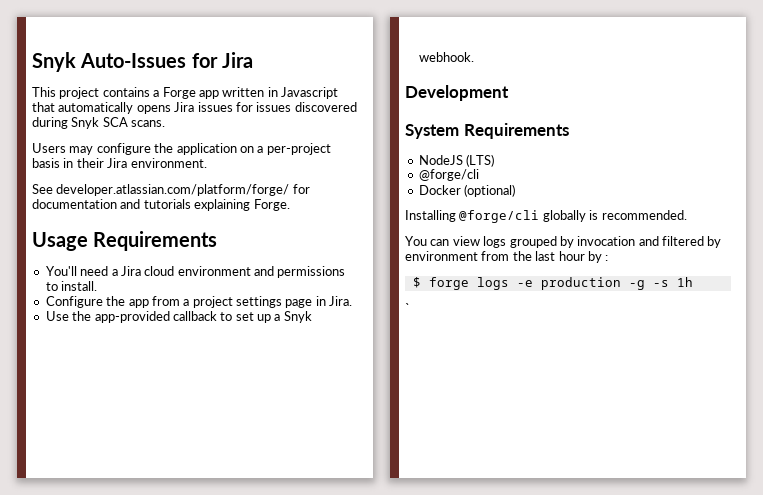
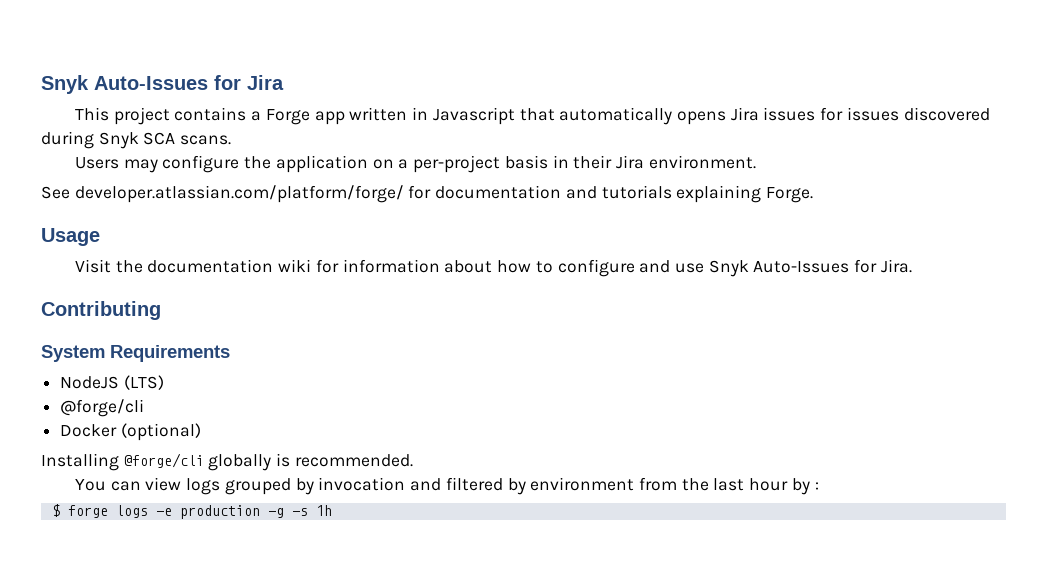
- Usage Requirements
- You'll need a Jira cloud environment and permissions to install.
- Configure the app from a project settings page in Jira.
- Use the app-provided callback to set up a Snyk webhook.
- Development
+ Usage
+ Visit the documentation wiki for information about how to configure and use Snyk Auto-Issues for Jira.
+ Contributing
- `

